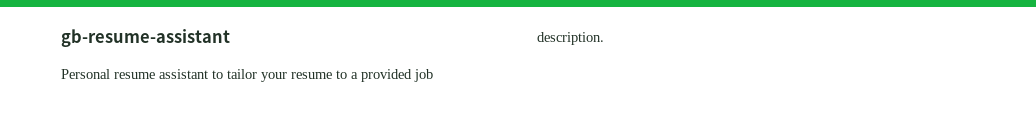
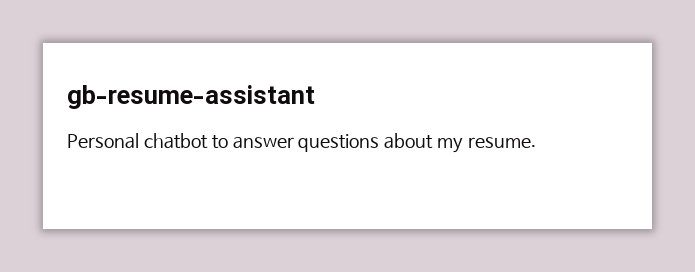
- Personal resume assistant to tailor your resume to a provided job description.
+ Personal chatbot to answer questions about my resume.

